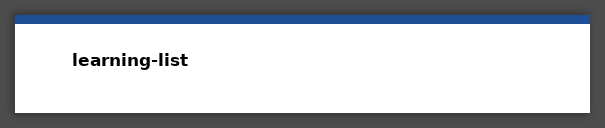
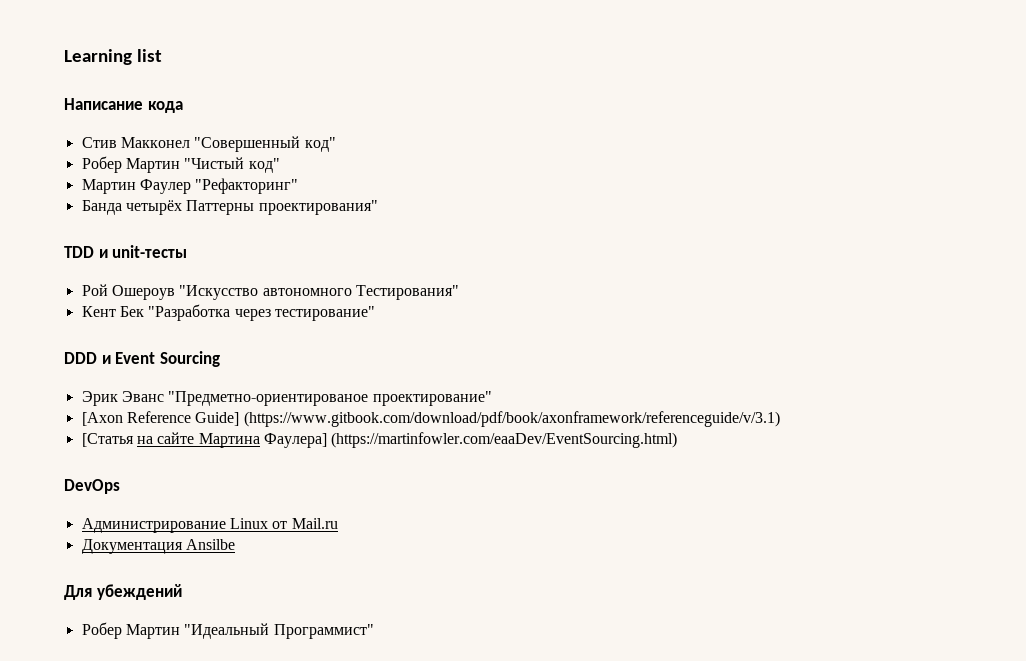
- learning-list
+ Learning list
+ Написание кода
+ Стив Макконел "Совершенный код"
+ Робер Мартин "Чистый код"
+ Мартин Фаулер "Рефакторинг"
+ Банда четырёх Паттерны проектирования"
+ TDD и unit-тесты
+ Рой Ошероув "Искусство автономного Тестирования"
+ Кент Бек "Разработка через тестирование"
+ DDD и Event Sourcing
+ Эрик Эванс "Предметно-ориентированое проектирование"
+ [Axon Reference Guide] (https://www.gitbook.com/download/pdf/book/axonframework/referenceguide/v/3.1)
+ [Статья на сайте Мартина Фаулера] (https://martinfowler.com/eaaDev/EventSourcing.html)
+ DevOps
+ Администрирование Linux от Mail.ru
+ Документация Ansilbe
+ Для убеждений
+ Робер Мартин "Идеальный Программист"

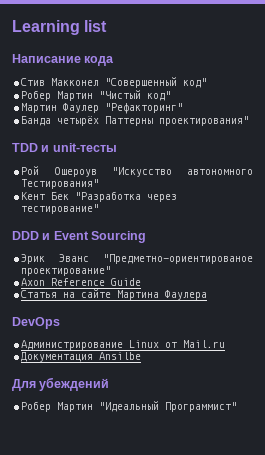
- [Axon Reference Guide] (https://www.gitbook.com/download/pdf/book/axonframework/referenceguide/v/3.1)
- [Статья на сайте Мартина Фаулера] (https://martinfowler.com/eaaDev/EventSourcing.html)
+ Axon Reference Guide
+ Статья на сайте Мартина Фаулера

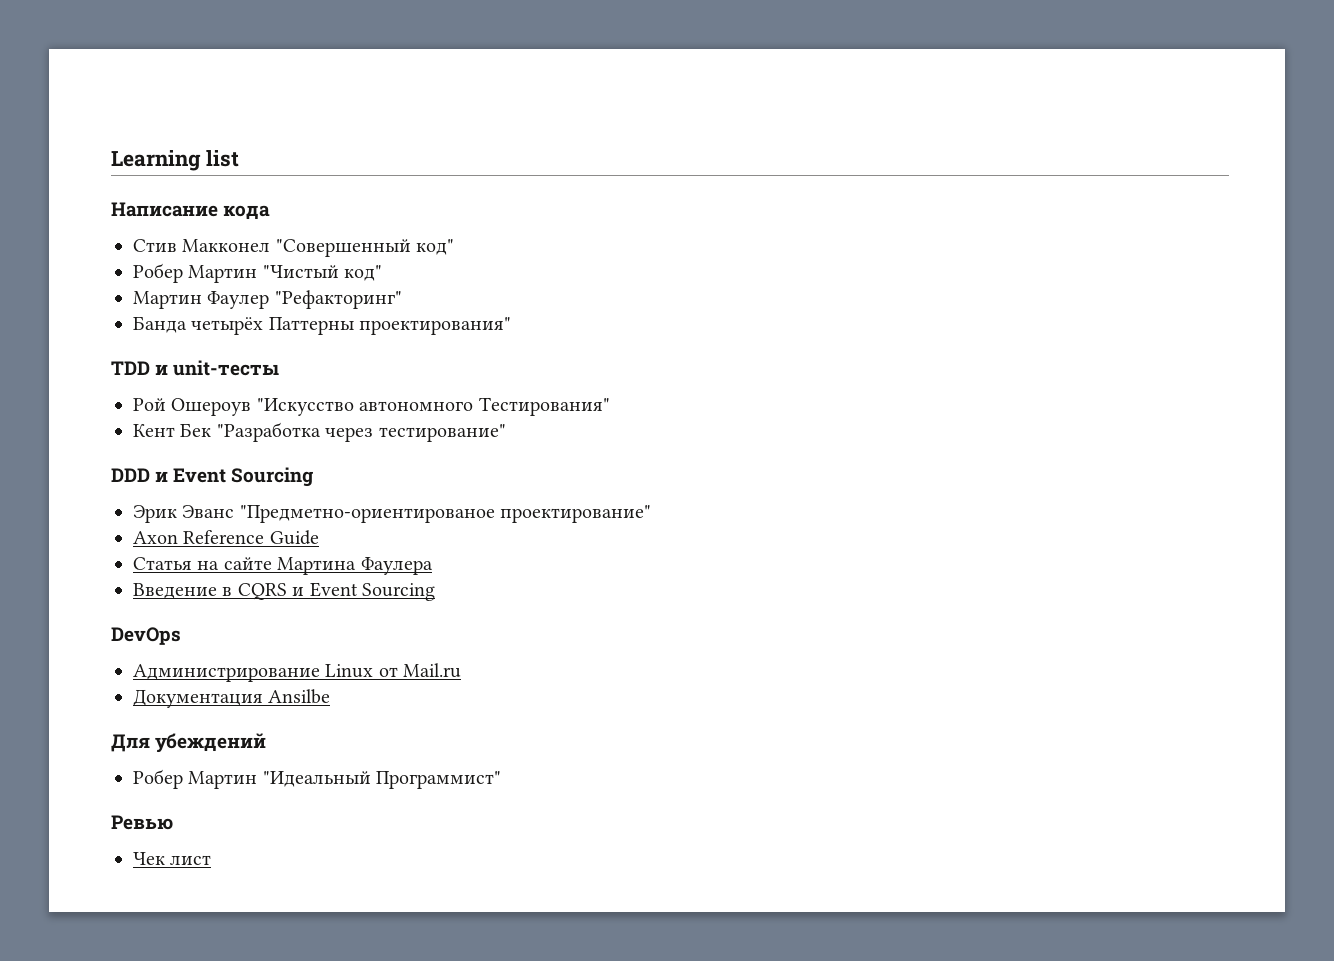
+ Введение в CQRS и Event Sourcing
+ Ревью
+ Чек лист

